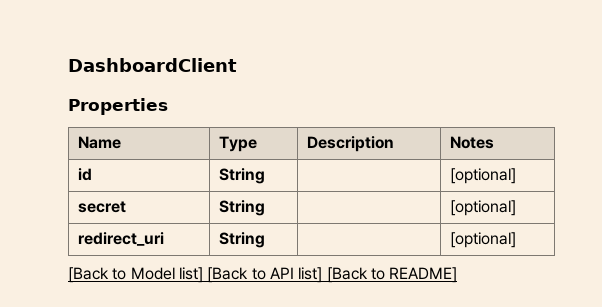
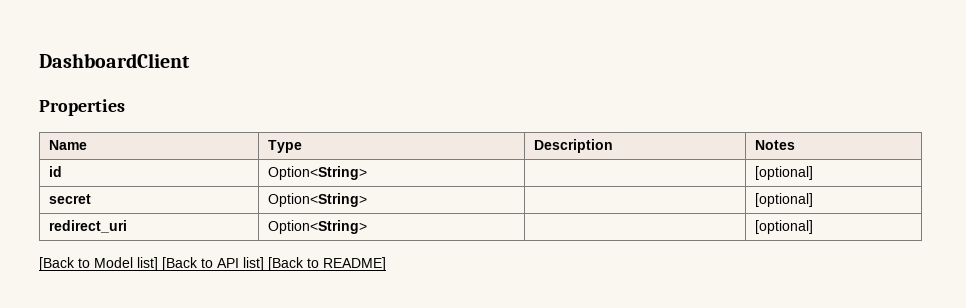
- id | String | | [optional]
+ id | Option<String> | | [optional]
- secret | String | | [optional]
+ secret | Option<String> | | [optional]
- redirect_uri | String | | [optional]
+ redirect_uri | Option<String> | | [optional]

